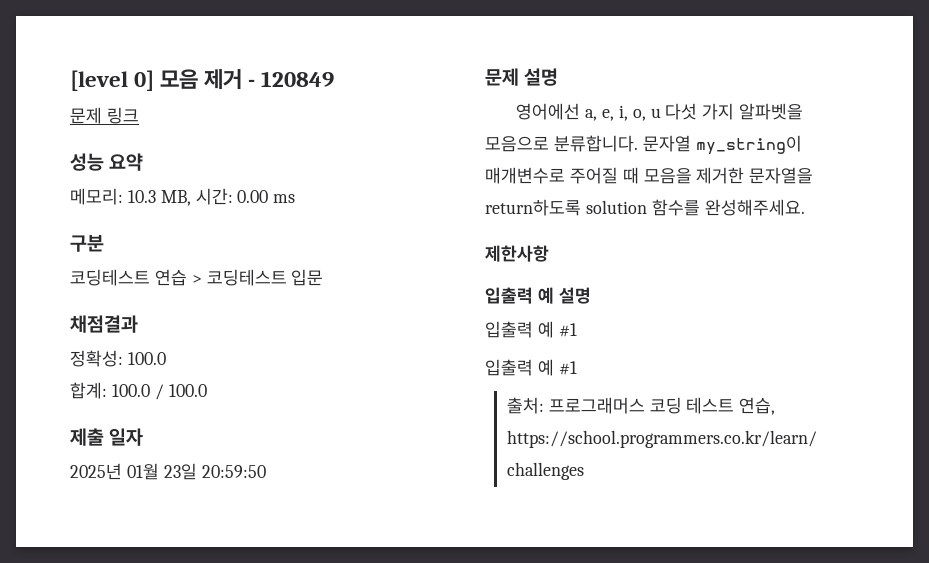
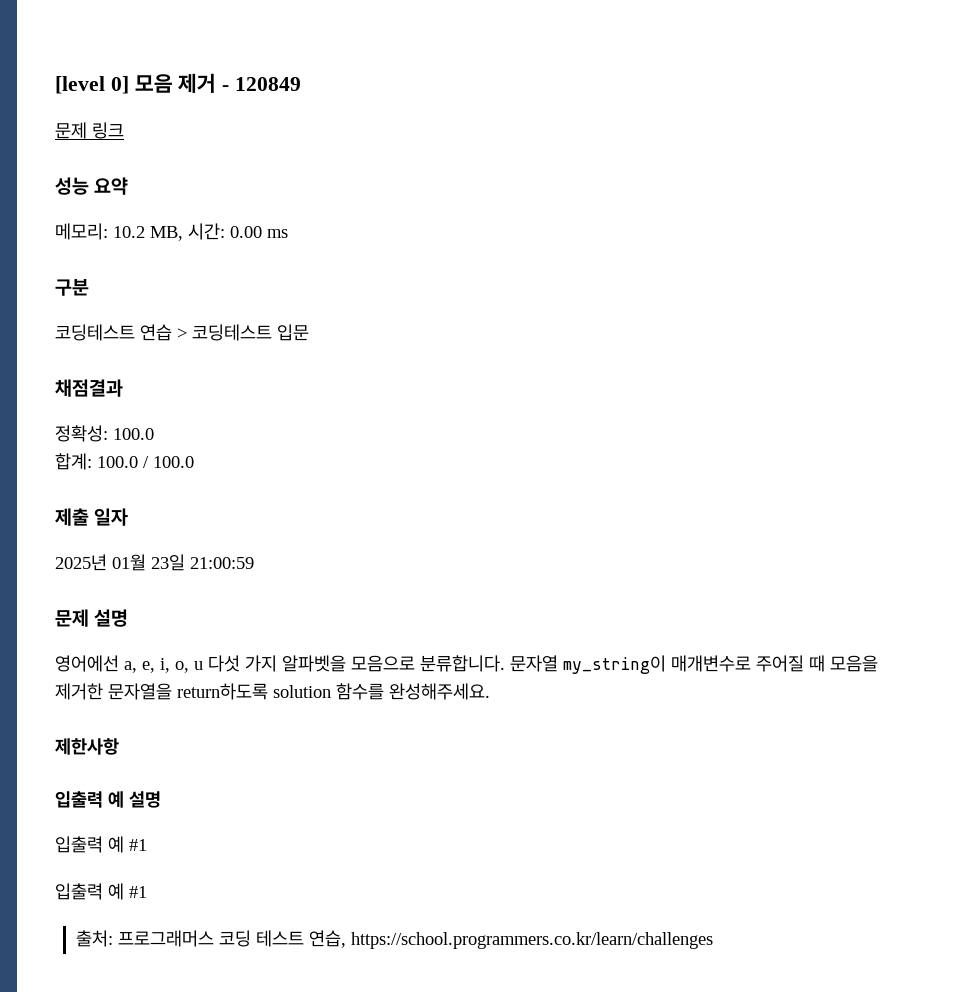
- 메모리: 10.3 MB, 시간: 0.00 ms
+ 메모리: 10.2 MB, 시간: 0.00 ms
- 2025년 01월 23일 20:59:50
+ 2025년 01월 23일 21:00:59

